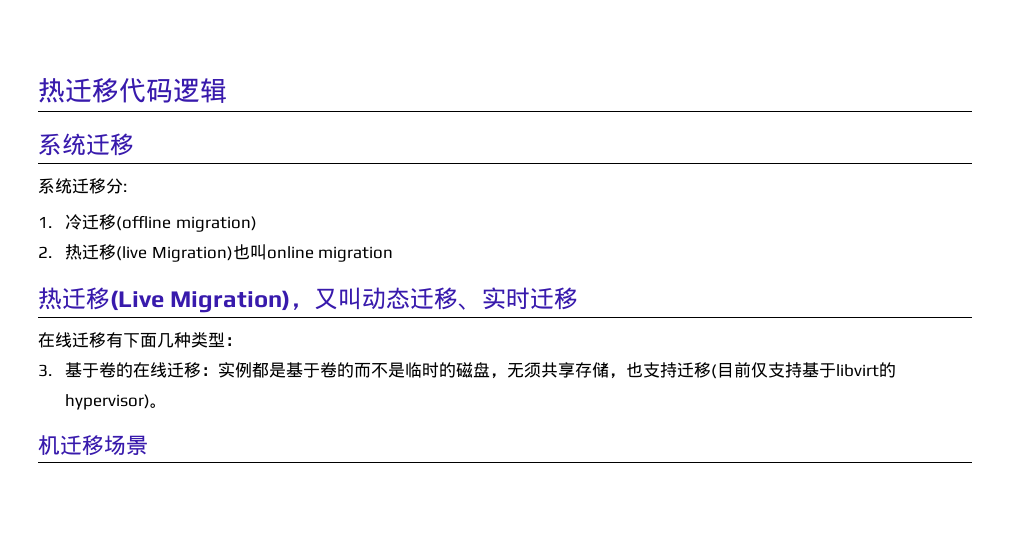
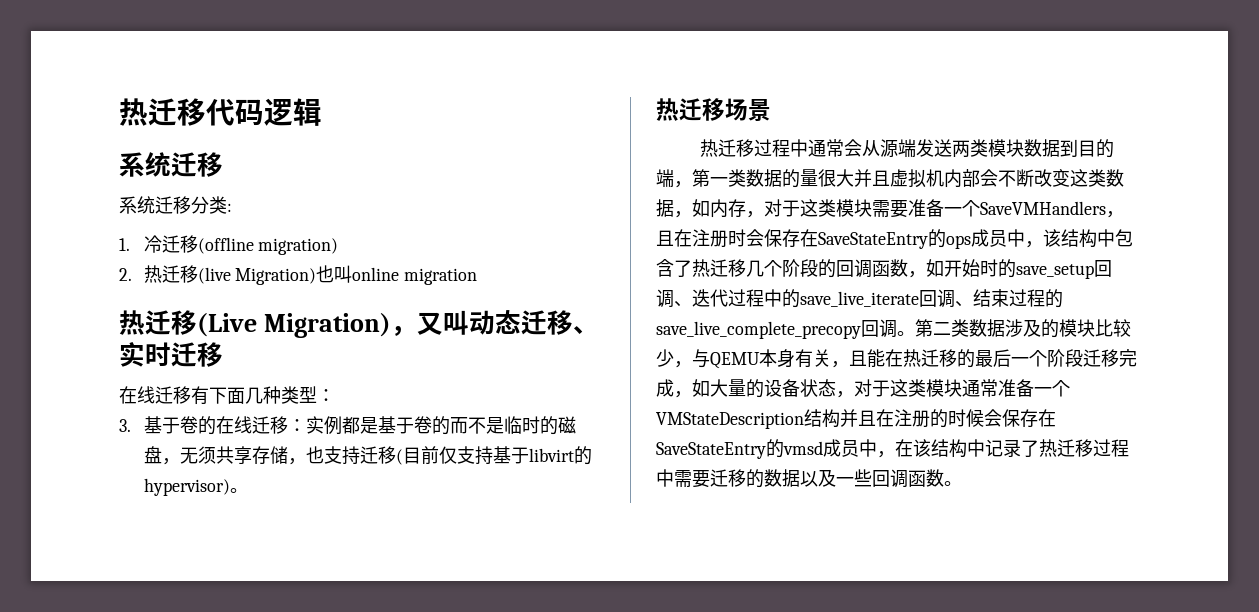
- 系统迁移分:
+ 系统迁移分类:
- 机迁移场景
+ 热迁移场景
+ 热迁移过程中通常会从源端发送两类模块数据到目的端，第一类数据的量很大并且虚拟机内部会不断改变这类数据，如内存，对于这类模块需要准备一个SaveVMHandlers，且在注册时会保存在SaveStateEntry的ops成员中，该结构中包含了热迁移几个阶段的回调函数，如开始时的save_setup回调、迭代过程中的save_live_iterate回调、结束过程的save_live_complete_precopy回调。第二类数据涉及的模块比较少，与QEMU本身有关，且能在热迁移的最后一个阶段迁移完成，如大量的设备状态，对于这类模块通常准备一个VMStateDescription结构并且在注册的时候会保存在SaveStateEntry的vmsd成员中，在该结构中记录了热迁移过程中需要迁移的数据以及一些回调函数。

